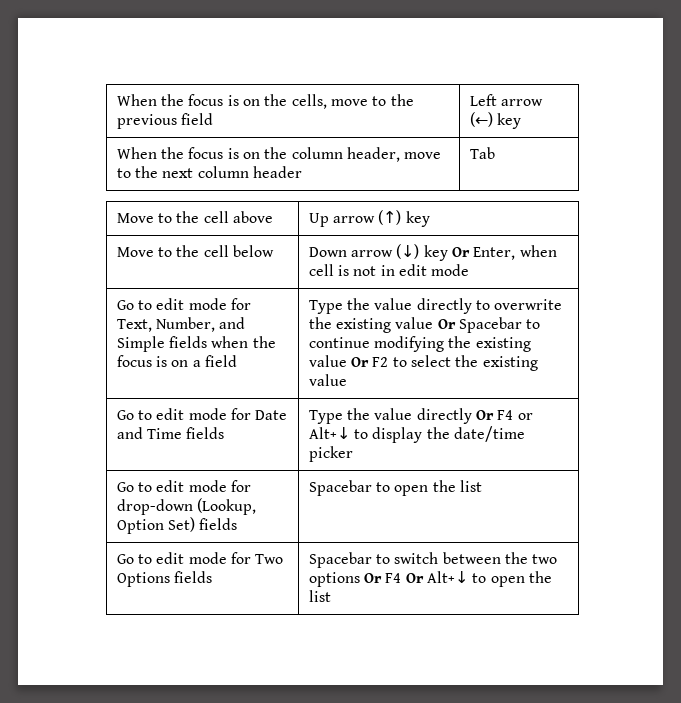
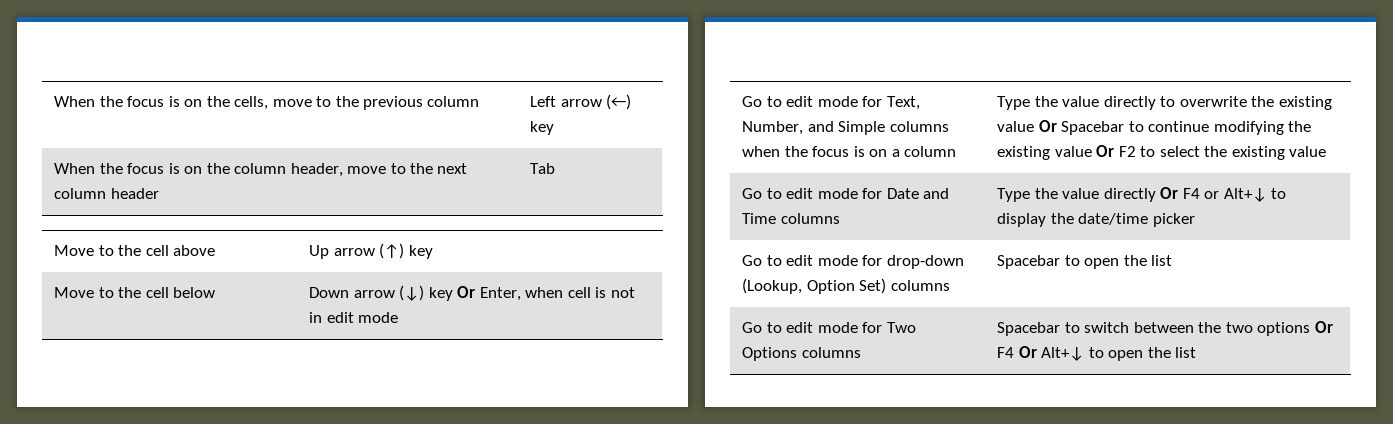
- When the focus is on the cells, move to the previous field | Left arrow (←) key
+ When the focus is on the cells, move to the previous column | Left arrow (←) key
- Go to edit mode for Text, Number, and Simple fields when the focus is on a field
+ Go to edit mode for Text, Number, and Simple columns when the focus is on a column
- Go to edit mode for Date and Time fields | Type the value directly Or F4 or Alt+↓ to display the date/time picker
+ Go to edit mode for Date and Time columns | Type the value directly Or F4 or Alt+↓ to display the date/time picker
- Go to edit mode for drop-down (Lookup, Option Set) fields | Spacebar to open the list
+ Go to edit mode for drop-down (Lookup, Option Set) columns | Spacebar to open the list
- Go to edit mode for Two Options fields | Spacebar to switch between the two options Or F4 Or Alt+↓ to open the list
+ Go to edit mode for Two Options columns | Spacebar to switch between the two options Or F4 Or Alt+↓ to open the list

